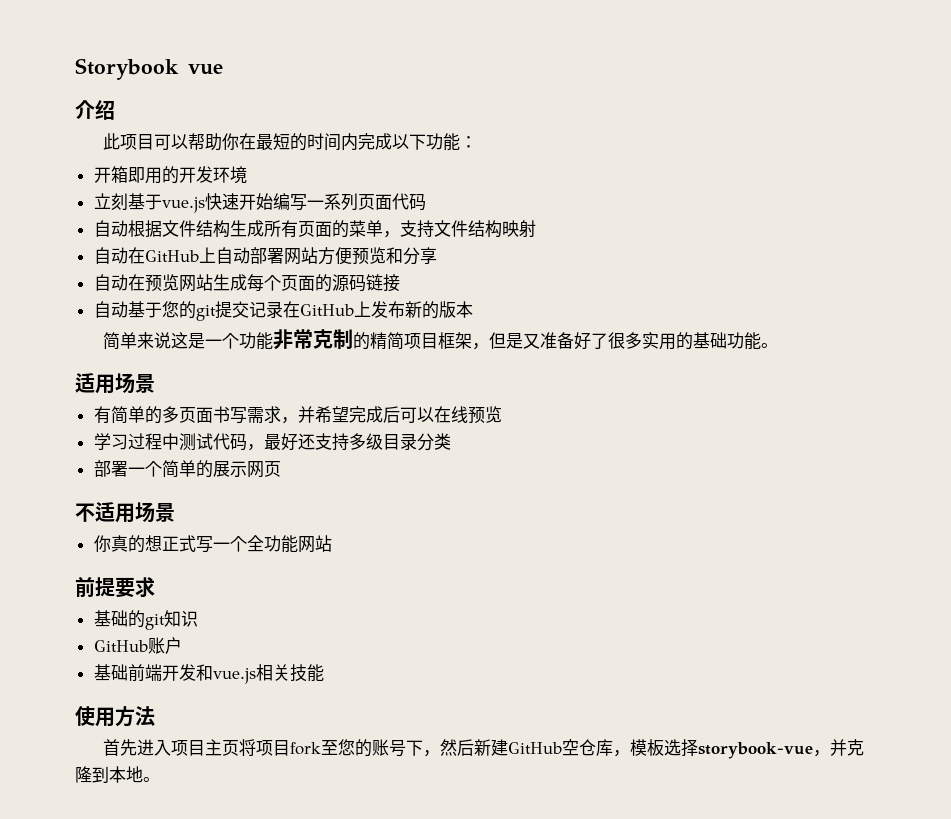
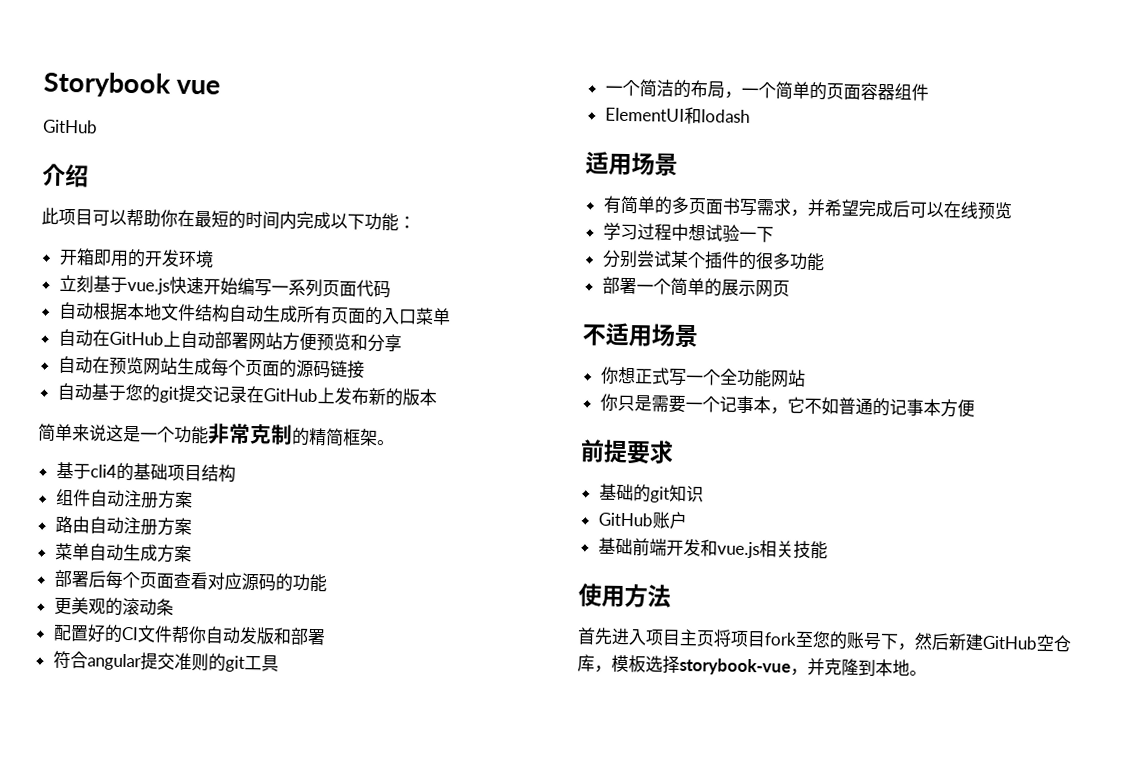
  Storybook vue
+ GitHub
- 自动根据文件结构生成所有页面的菜单，支持文件结构映射
+ 自动根据本地文件结构自动生成所有页面的入口菜单
- 简单来说这是一个功能非常克制的精简项目框架，但是又准备好了很多实用的基础功能。
+ 简单来说这是一个功能非常克制的精简框架。
+ 基于cli4的基础项目结构
+ 组件自动注册方案
+ 路由自动注册方案
+ 菜单自动生成方案
+ 部署后每个页面查看对应源码的功能
+ 更美观的滚动条
+ 配置好的CI文件帮你自动发版和部署
+ 符合angular提交准则的git工具
+ 一个简洁的布局，一个简单的页面容器组件
+ ElementUI和lodash
- 学习过程中测试代码，最好还支持多级目录分类
+ 学习过程中想试验一下
+ 分别尝试某个插件的很多功能
- 你真的想正式写一个全功能网站
+ 你想正式写一个全功能网站
+ 你只是需要一个记事本，它不如普通的记事本方便

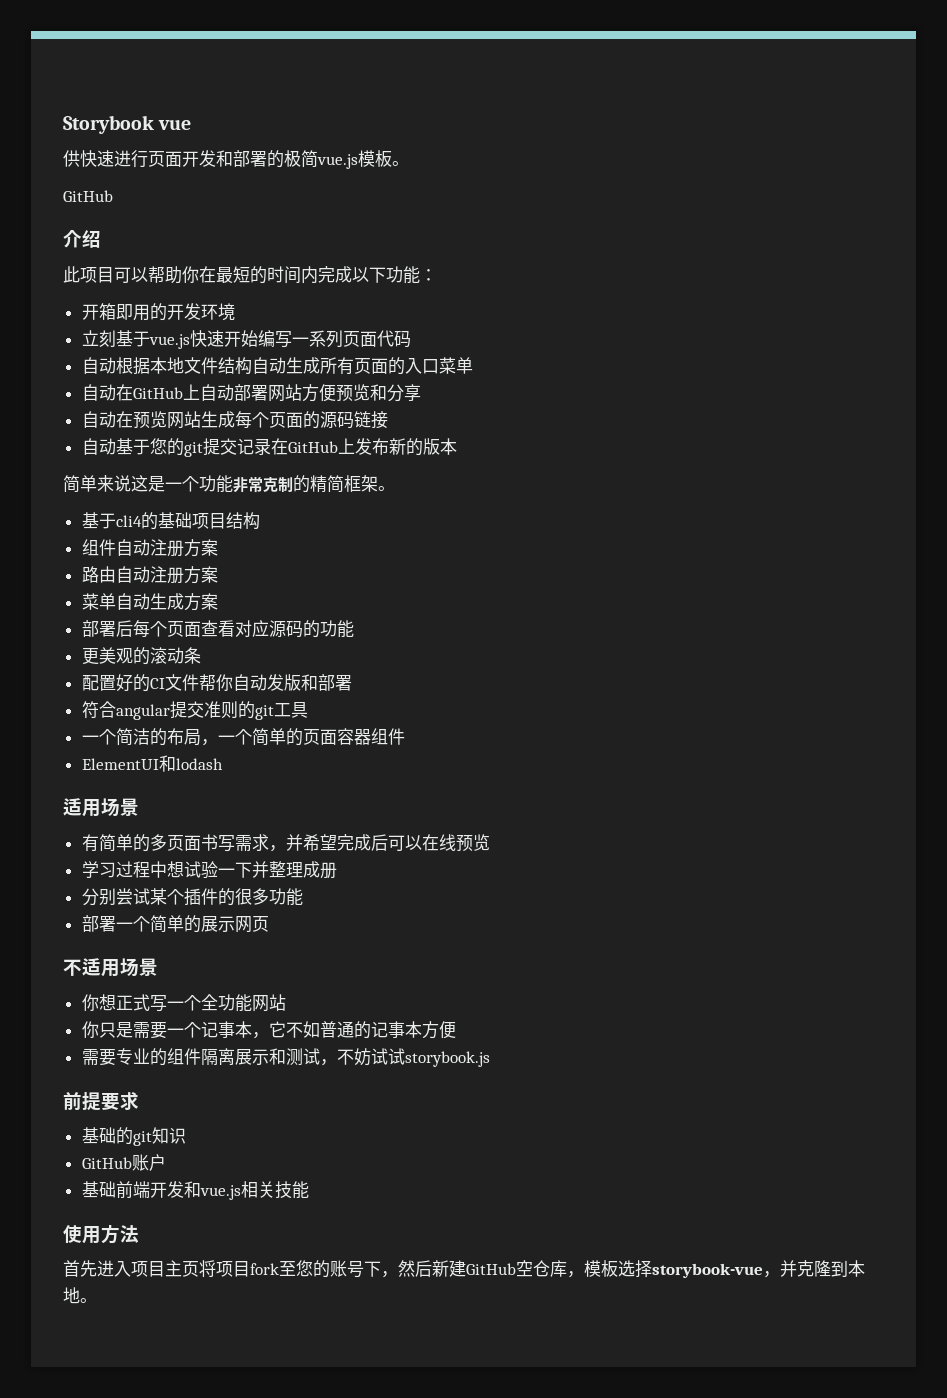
+ 供快速进行页面开发和部署的极简vue.js模板。
- 学习过程中想试验一下
+ 学习过程中想试验一下并整理成册
+ 需要专业的组件隔离展示和测试，不妨试试storybook.js

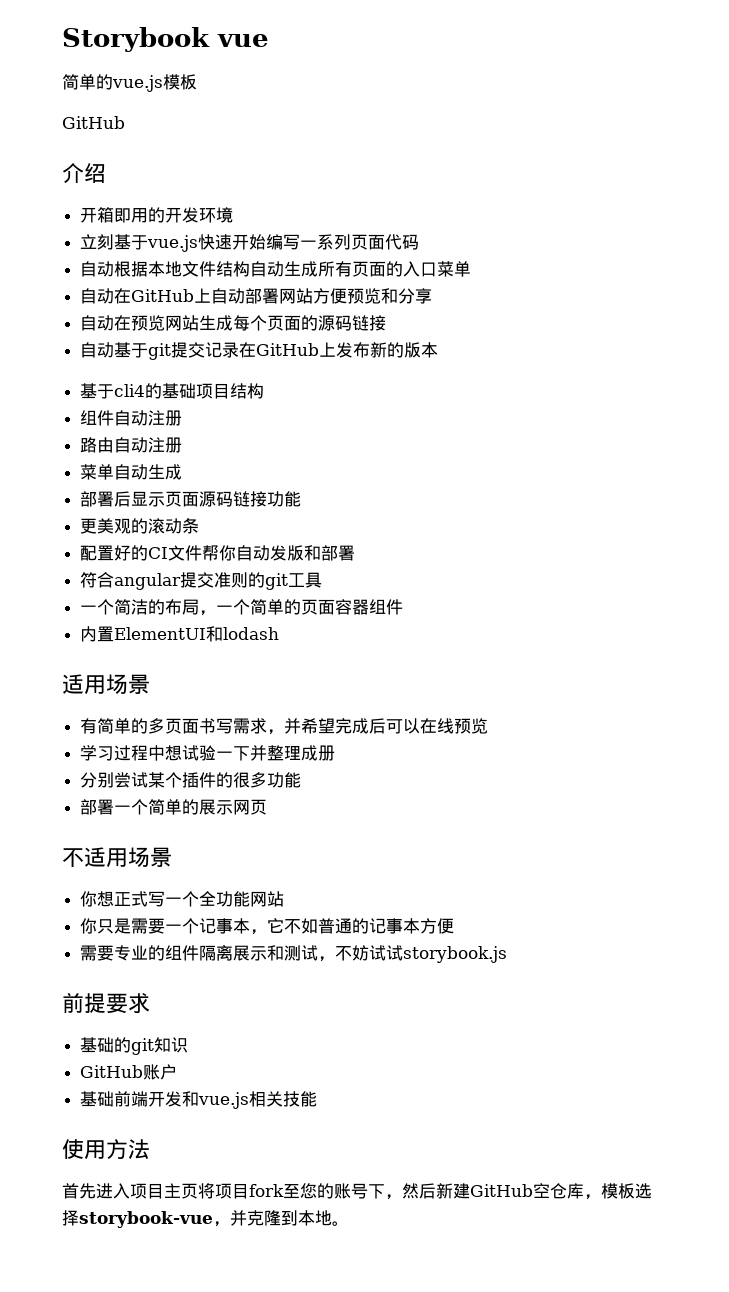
- 供快速进行页面开发和部署的极简vue.js模板。
+ 简单的vue.js模板
- 此项目可以帮助你在最短的时间内完成以下功能：
- 自动基于您的git提交记录在GitHub上发布新的版本
+ 自动基于git提交记录在GitHub上发布新的版本
- 简单来说这是一个功能非常克制的精简框架。
- 组件自动注册方案
+ 组件自动注册
- 路由自动注册方案
+ 路由自动注册
- 菜单自动生成方案
+ 菜单自动生成
- 部署后每个页面查看对应源码的功能
+ 部署后显示页面源码链接功能
- ElementUI和lodash
+ 内置ElementUI和lodash

